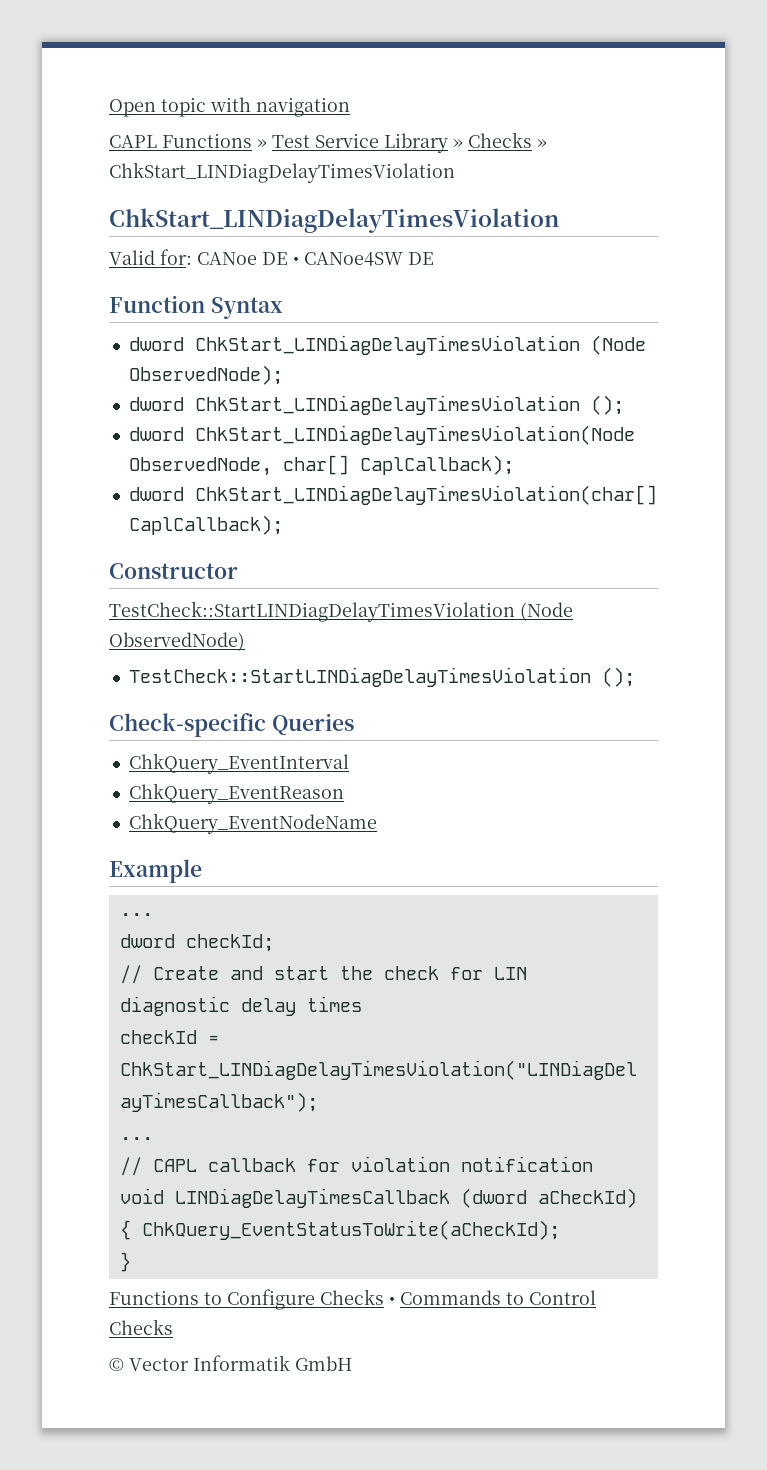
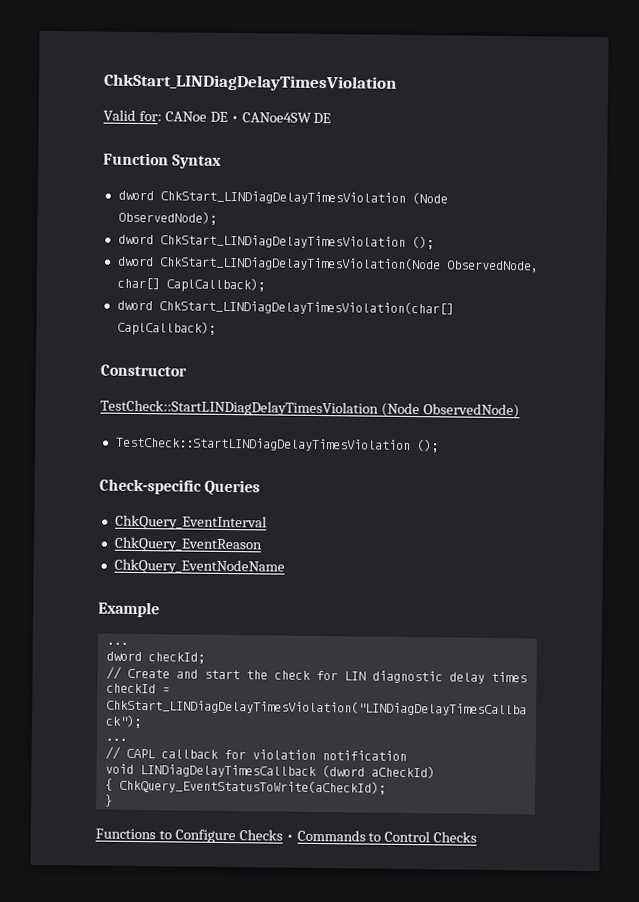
- Open topic with navigation
- CAPL Functions » Test Service Library » Checks » ChkStart_LINDiagDelayTimesViolation
- © Vector Informatik GmbH

